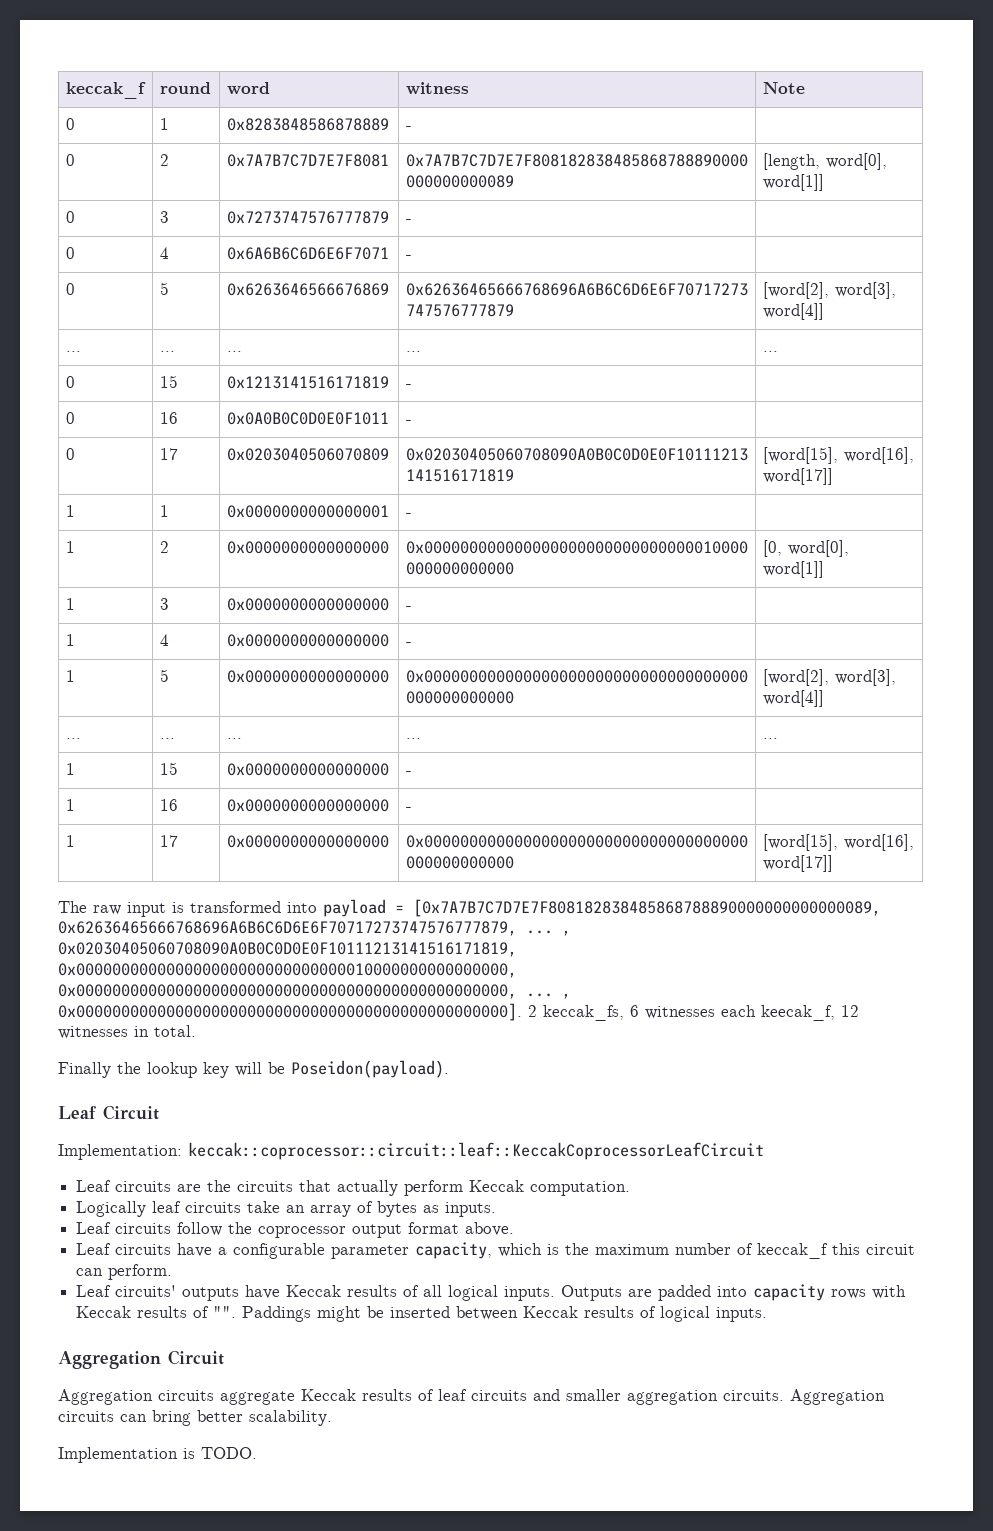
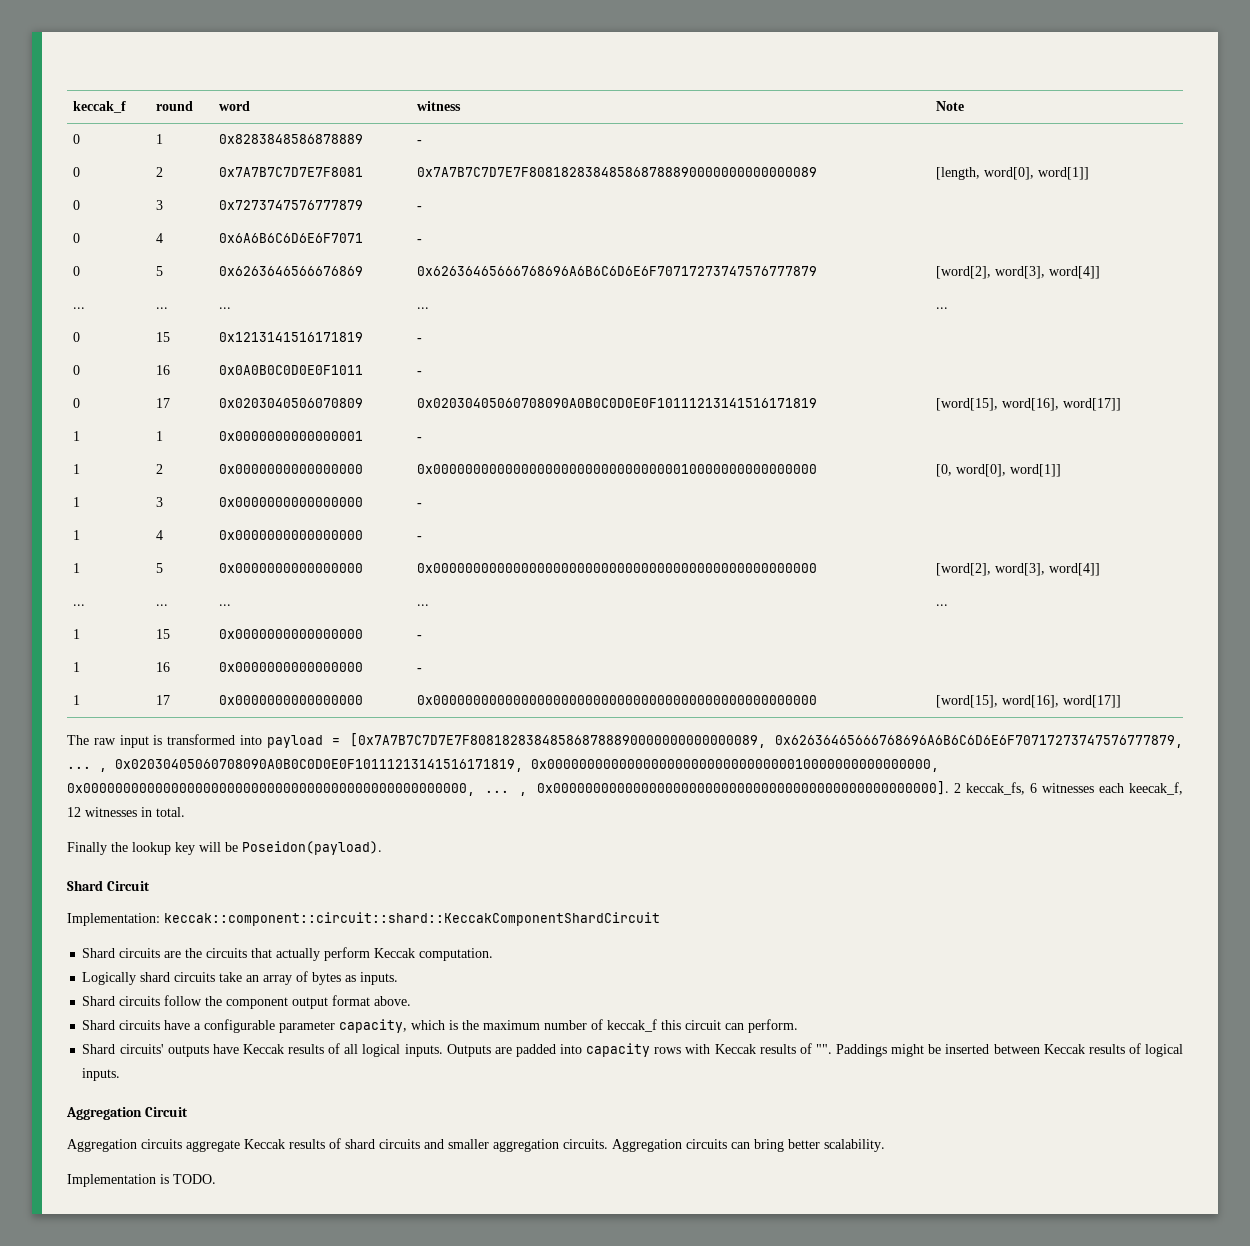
- Leaf Circuit
+ Shard Circuit
- Implementation: keccak::coprocessor::circuit::leaf::KeccakCoprocessorLeafCircuit
- Leaf circuits are the circuits that actually perform Keccak computation.
+ Implementation: keccak::component::circuit::shard::KeccakComponentShardCircuit
+ Shard circuits are the circuits that actually perform Keccak computation.
- Logically leaf circuits take an array of bytes as inputs.
+ Logically shard circuits take an array of bytes as inputs.
- Leaf circuits follow the coprocessor output format above.
+ Shard circuits follow the component output format above.
- Leaf circuits have a configurable parameter capacity, which is the maximum number of keccak_f this circuit can perform.
+ Shard circuits have a configurable parameter capacity, which is the maximum number of keccak_f this circuit can perform.
- Leaf circuits' outputs have Keccak results of all logical inputs.
+ Shard circuits' outputs have Keccak results of all logical inputs.
- Aggregation circuits aggregate Keccak results of leaf circuits and smaller aggregation circuits.
+ Aggregation circuits aggregate Keccak results of shard circuits and smaller aggregation circuits.

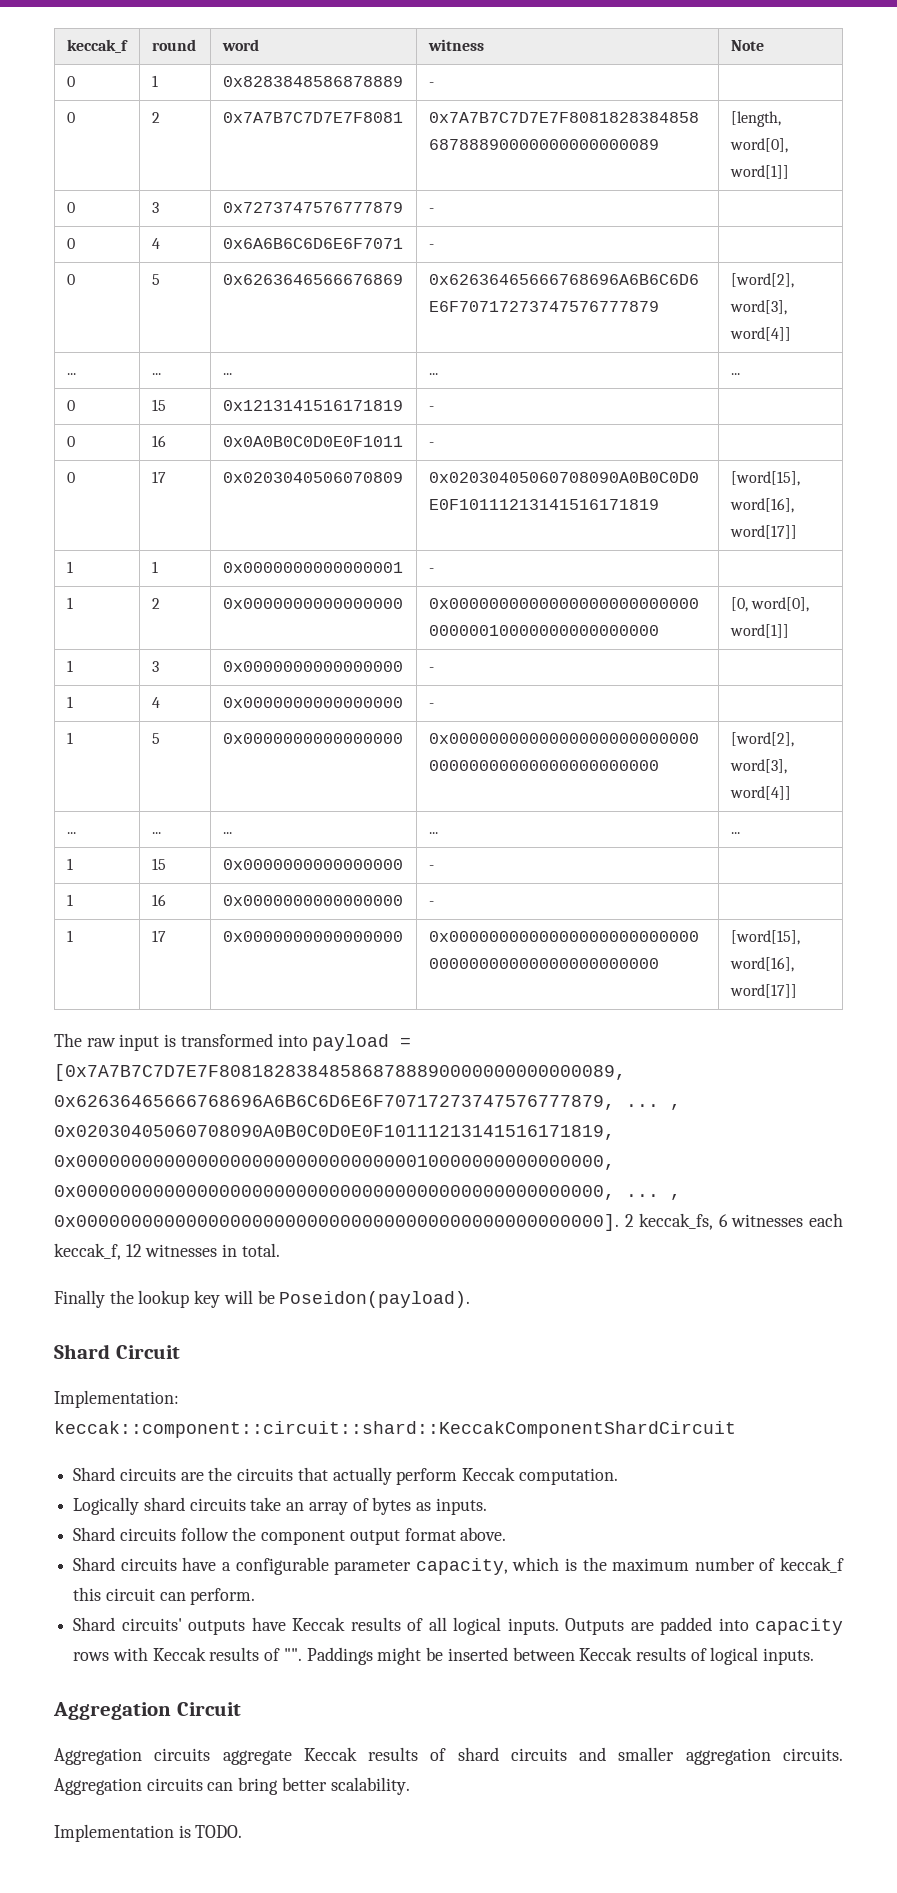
- 2 keccak_fs, 6 witnesses each keecak_f, 12 witnesses in total.
+ 2 keccak_fs, 6 witnesses each keccak_f, 12 witnesses in total.

